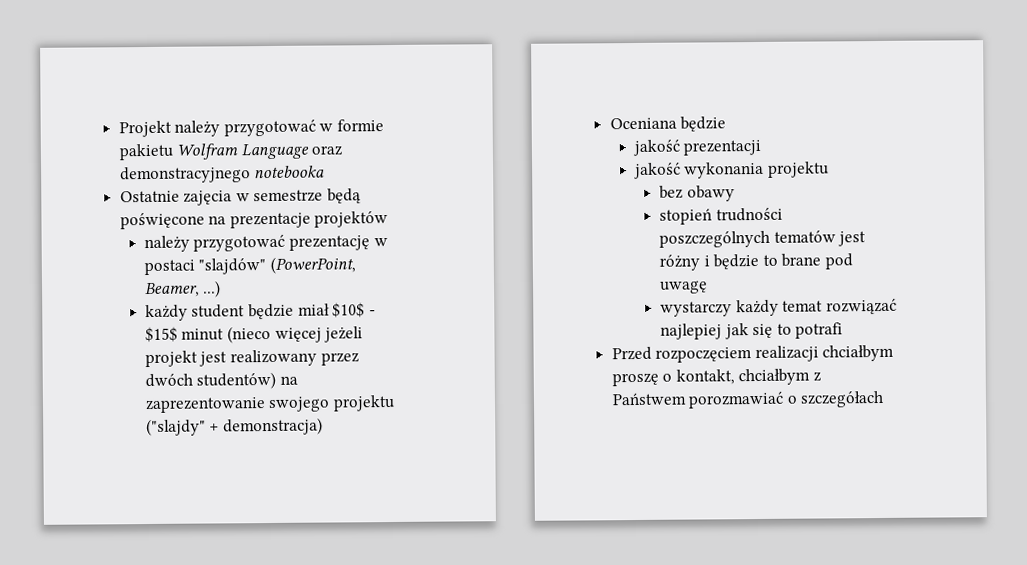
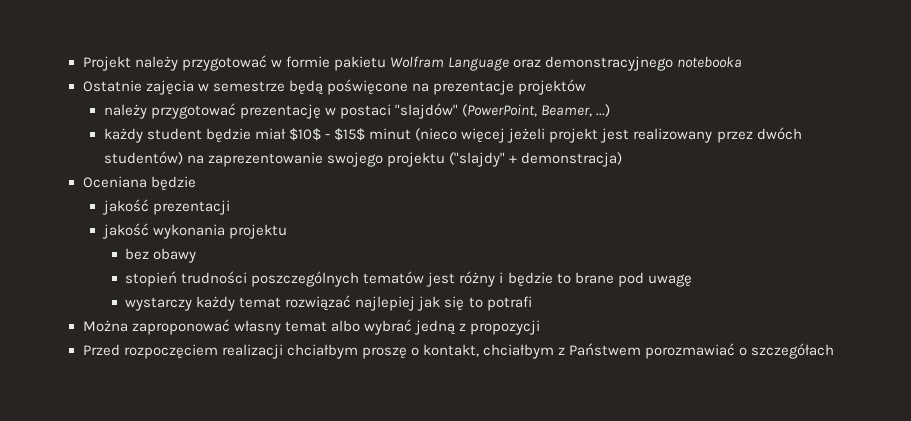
+ Można zaproponować własny temat albo wybrać jedną z propozycji

